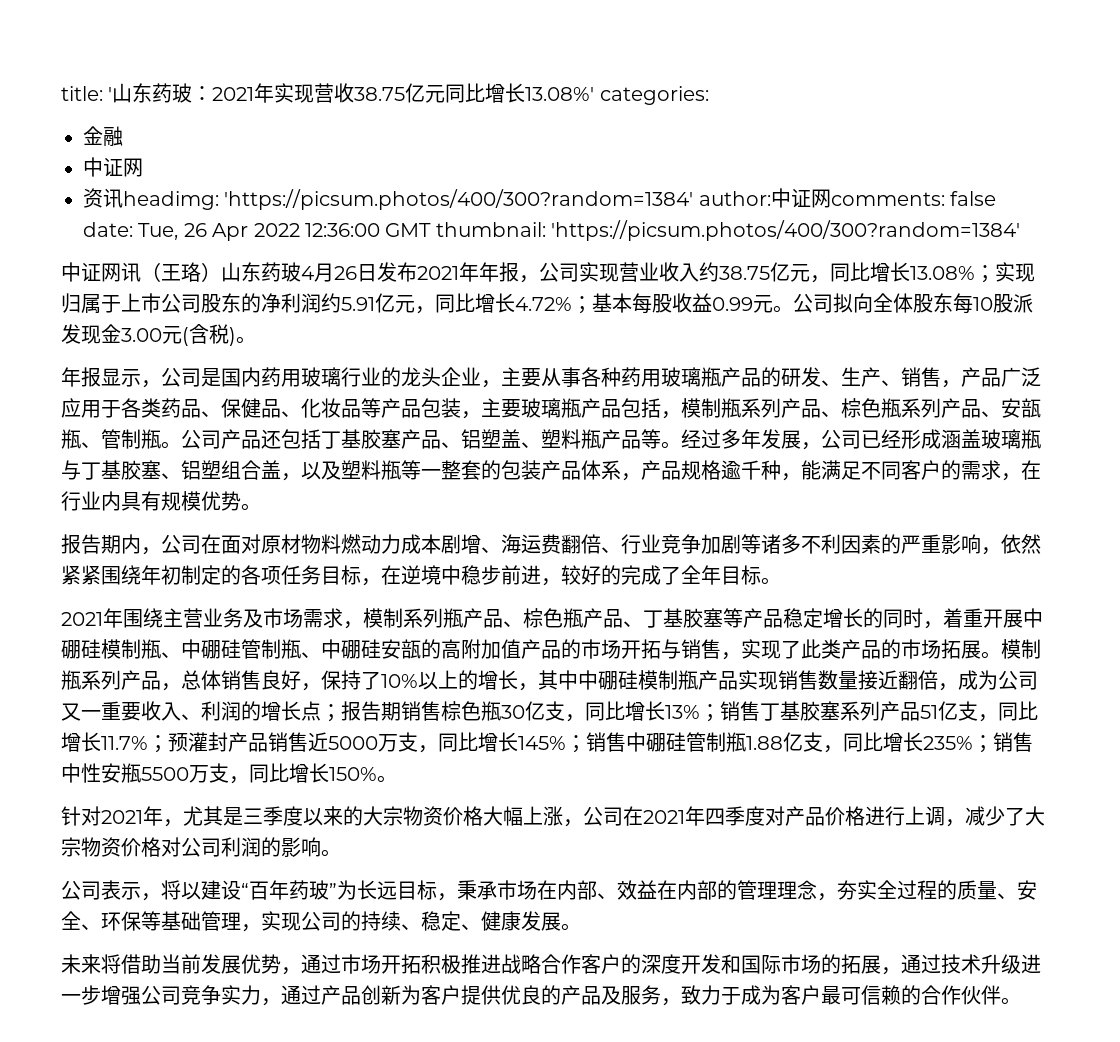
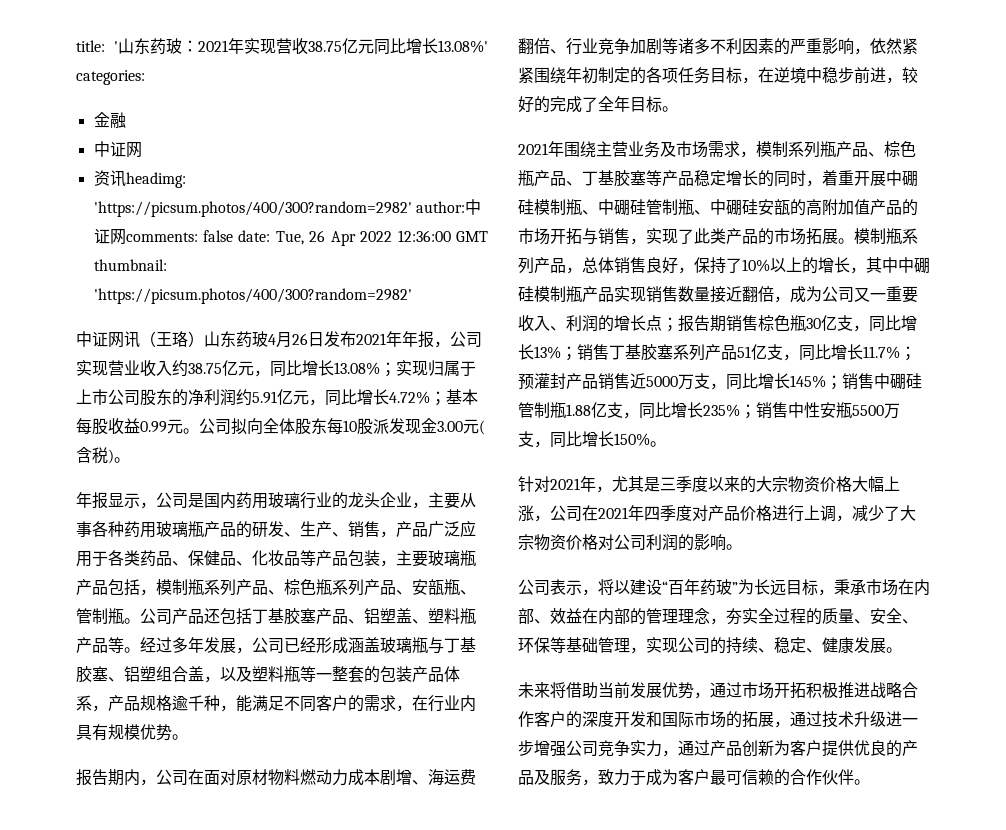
- 资讯headimg: 'https://picsum.photos/400/300?random=1384' author:中证网comments: false date: Tue, 26 Apr 2022 12:36:00 GMT thumbnail: 'https://picsum.photos/400/300?random=1384'
+ 资讯headimg: 'https://picsum.photos/400/300?random=2982' author:中证网comments: false date: Tue, 26 Apr 2022 12:36:00 GMT thumbnail: 'https://picsum.photos/400/300?random=2982'

